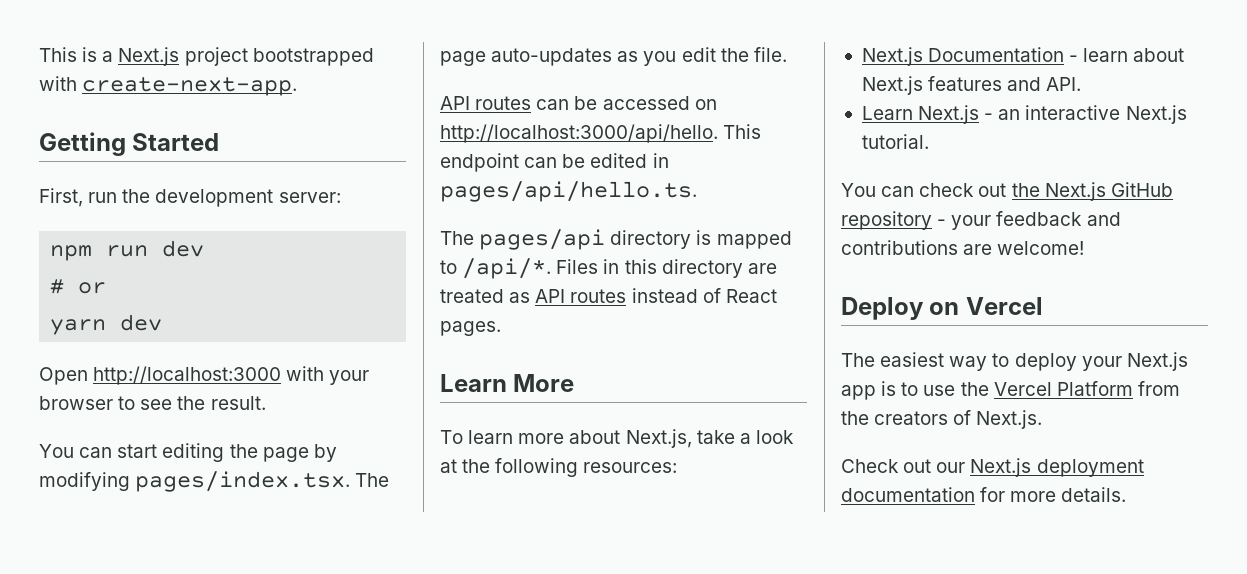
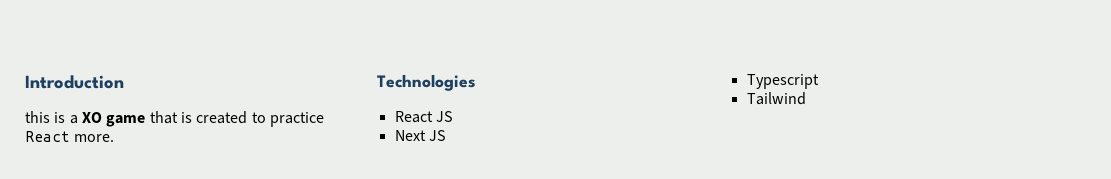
- This is a Next.js project bootstrapped with create-next-app.
- Getting Started
- First, run the development server:
- npm run dev
- # or
- yarn dev
- Open http://localhost:3000 with your browser to see the result.
- You can start editing the page by modifying pages/index.tsx. The page auto-updates as you edit the file.
- API routes can be accessed on http://localhost:3000/api/hello. This endpoint can be edited in pages/api/hello.ts.
- The pages/api directory is mapped to /api/*. Files in this directory are treated as API routes instead of React pages.
- Learn More
- To learn more about Next.js, take a look at the following resources:
- Next.js Documentation - learn about Next.js features and API.
- Learn Next.js - an interactive Next.js tutorial.
- You can check out the Next.js GitHub repository - your feedback and contributions are welcome!
- Deploy on Vercel
- The easiest way to deploy your Next.js app is to use the Vercel Platform from the creators of Next.js.
- Check out our Next.js deployment documentation for more details.
+ Introduction
+ this is a XO game that is created to practice React more.
+ Technologies
+ React JS
+ Next JS
+ Typescript
+ Tailwind

